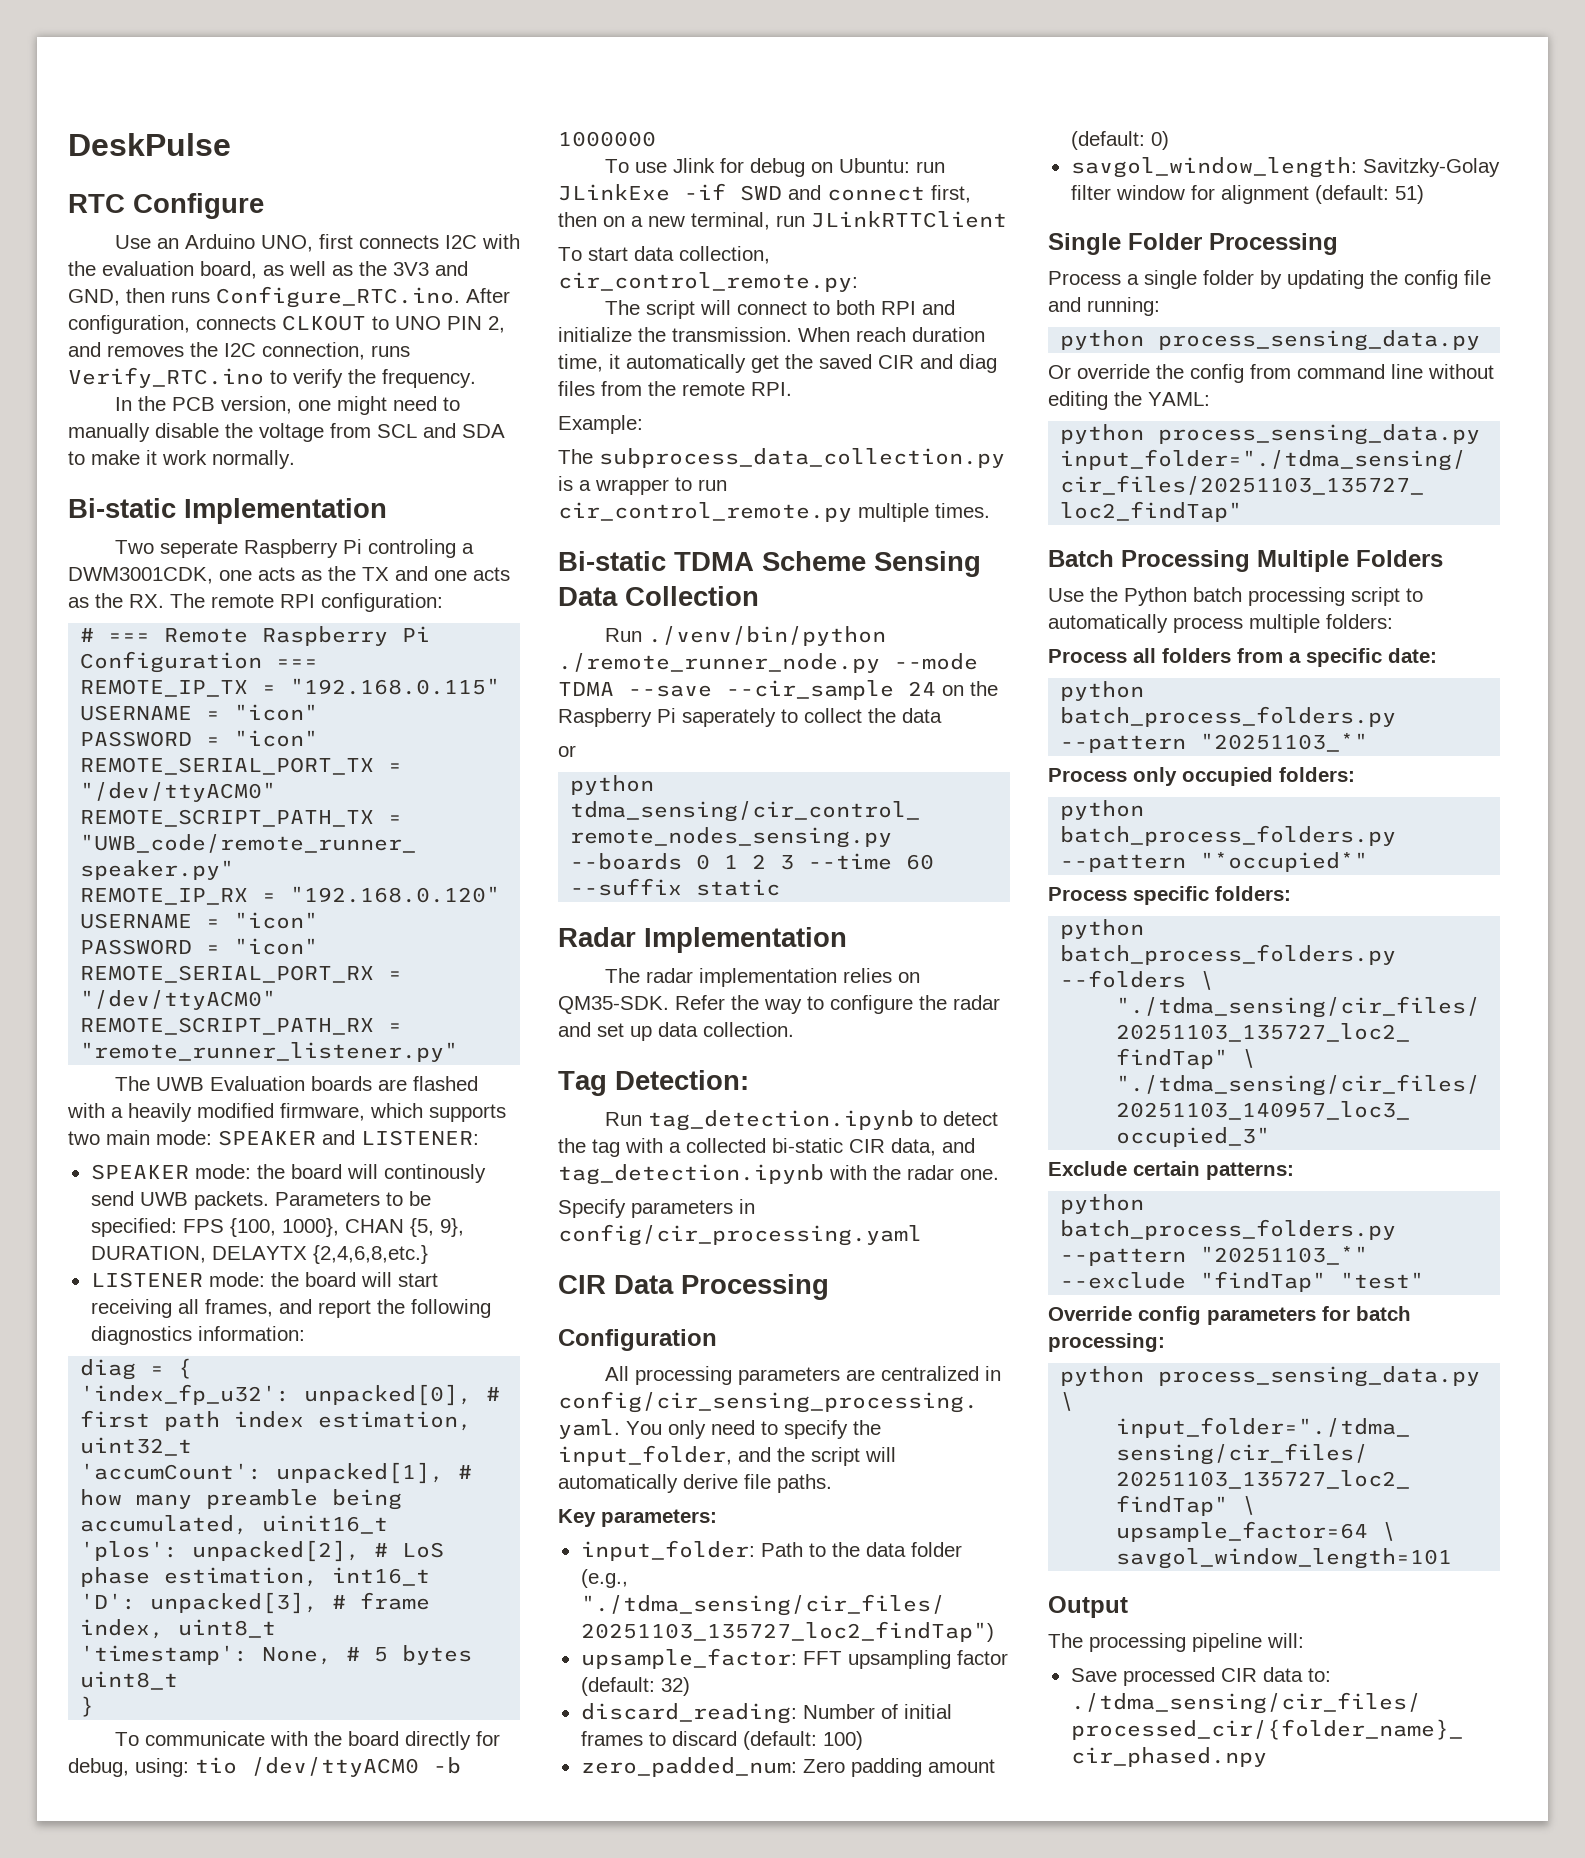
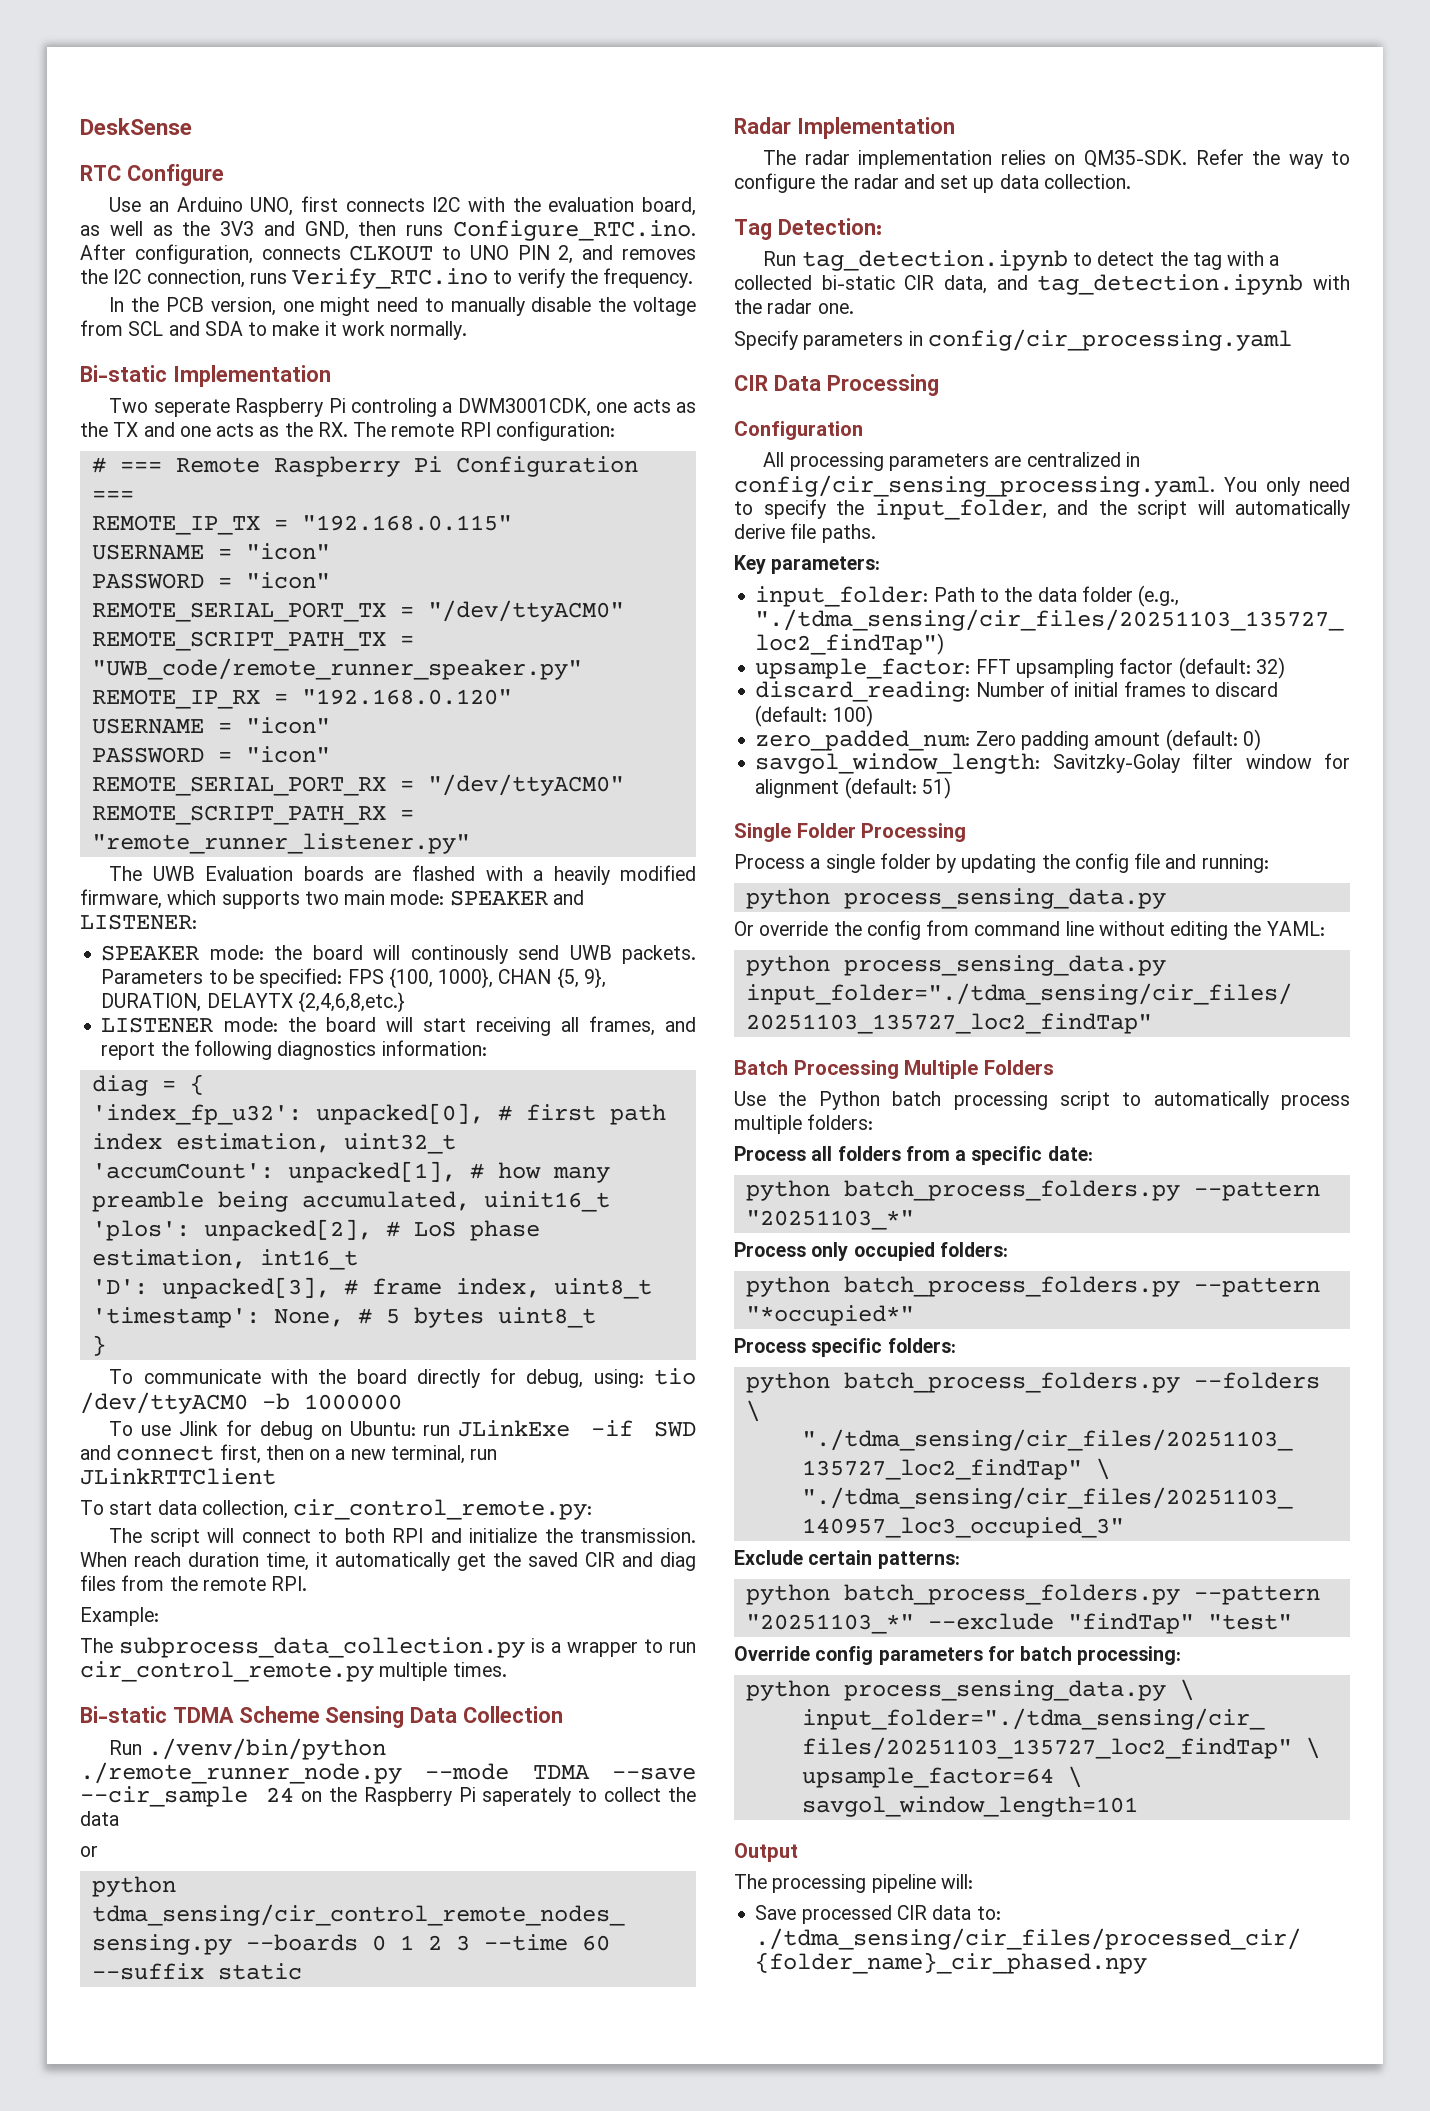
- DeskPulse
+ DeskSense

